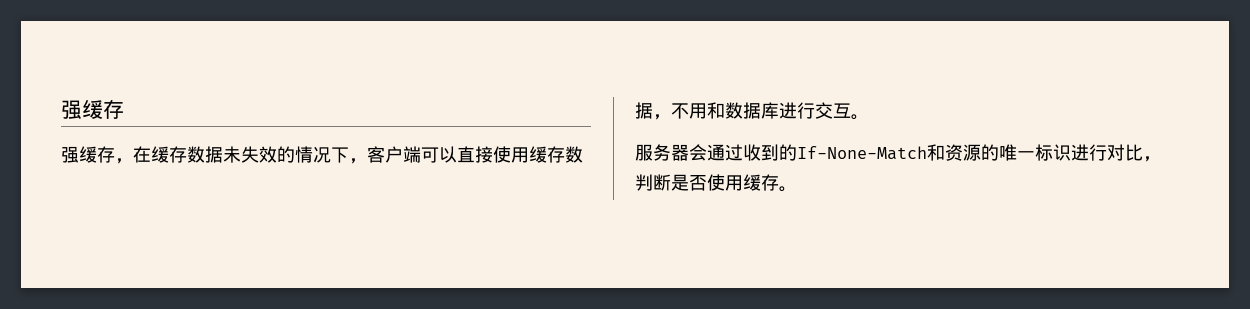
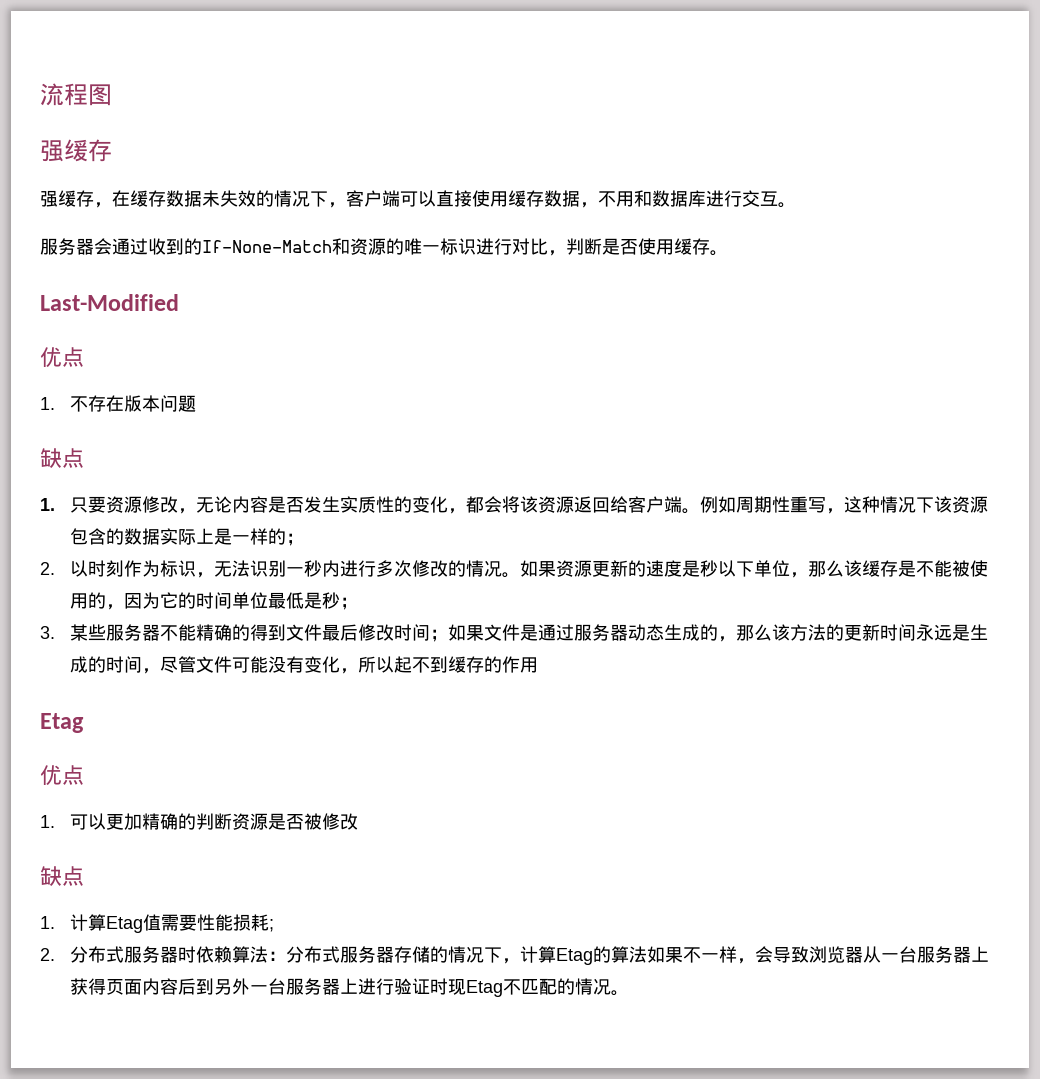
+ 流程图
+ Last-Modified
+ 优点
+ 1.不存在版本问题
+ 缺点
+ 1.只要资源修改，无论内容是否发生实质性的变化，都会将该资源返回给客户端。例如周期性重写，这种情况下该资源包含的数据实际上是一样的；
+ 2.以时刻作为标识，无法识别一秒内进行多次修改的情况。如果资源更新的速度是秒以下单位，那么该缓存是不能被使用的，因为它的时间单位最低是秒；
+ 3.某些服务器不能精确的得到文件最后修改时间；如果文件是通过服务器动态生成的，那么该方法的更新时间永远是生成的时间，尽管文件可能没有变化，所以起不到缓存的作用
+ Etag
+ 优点
+ 1.可以更加精确的判断资源是否被修改
+ 缺点
+ 1.计算Etag值需要性能损耗;
+ 2.分布式服务器时依赖算法：分布式服务器存储的情况下，计算Etag的算法如果不一样，会导致浏览器从一台服务器上获得页面内容后到另外一台服务器上进行验证时现Etag不匹配的情况。

